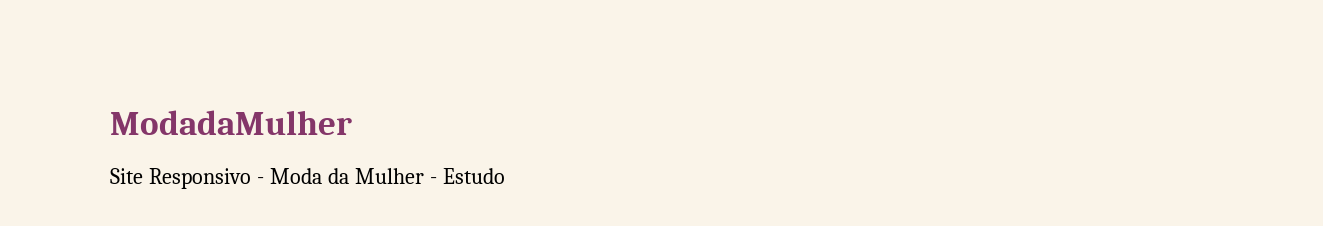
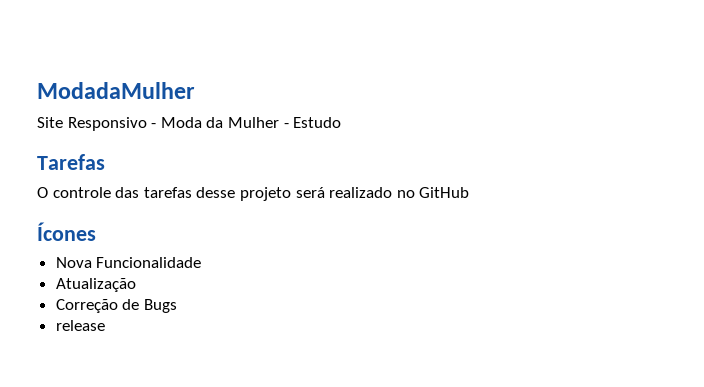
+ Tarefas
+ O controle das tarefas desse projeto será realizado no GitHub
+ Ícones
+ Nova Funcionalidade
+ Atualização
+ Correção de Bugs
+ release

